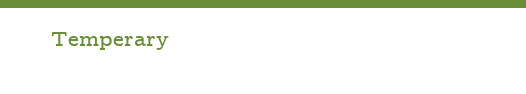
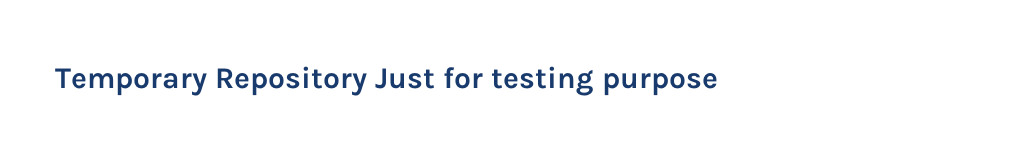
- Temperary
+ Temporary Repository Just for testing purpose

